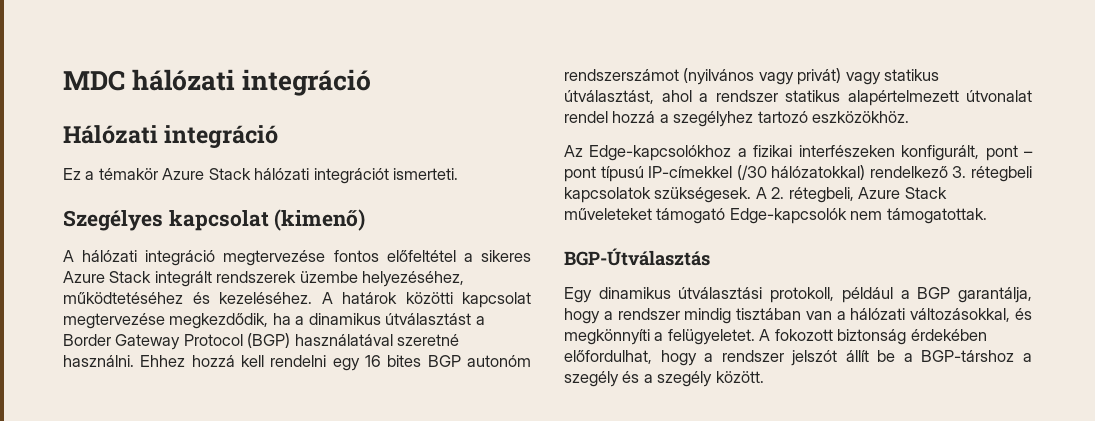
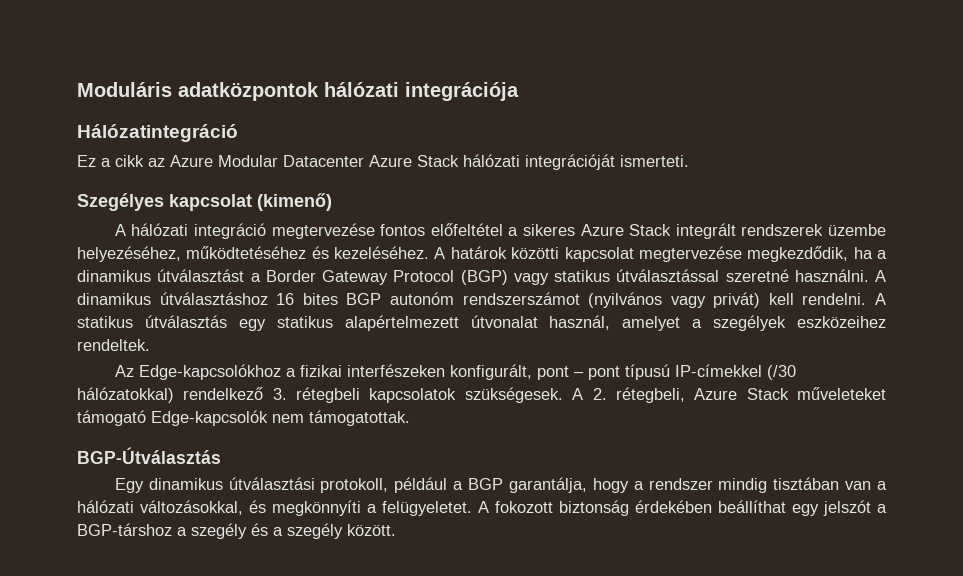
- MDC hálózati integráció
- Hálózati integráció
- Ez a témakör Azure Stack hálózati integrációt ismerteti.
+ Moduláris adatközpontok hálózati integrációja
+ Hálózatintegráció
+ Ez a cikk az Azure Modular Datacenter Azure Stack hálózati integrációját ismerteti.
- A határok közötti kapcsolat megtervezése megkezdődik, ha a dinamikus útválasztást a Border Gateway Protocol (BGP) használatával szeretné használni. Ehhez hozzá kell rendelni egy 16 bites BGP autonóm rendszerszámot (nyilvános vagy privát) vagy statikus útválasztást, ahol a rendszer statikus alapértelmezett útvonalat rendel hozzá a szegélyhez tartozó eszközökhöz.
+ A határok közötti kapcsolat megtervezése megkezdődik, ha a dinamikus útválasztást a Border Gateway Protocol (BGP) vagy statikus útválasztással szeretné használni. A dinamikus útválasztáshoz 16 bites BGP autonóm rendszerszámot (nyilvános vagy privát) kell rendelni. A statikus útválasztás egy statikus alapértelmezett útvonalat használ, amelyet a szegélyek eszközeihez rendeltek.
- A fokozott biztonság érdekében előfordulhat, hogy a rendszer jelszót állít be a BGP-társhoz a szegély és a szegély között.
+ A fokozott biztonság érdekében beállíthat egy jelszót a BGP-társhoz a szegély és a szegély között.

